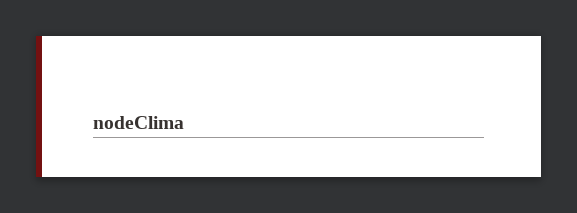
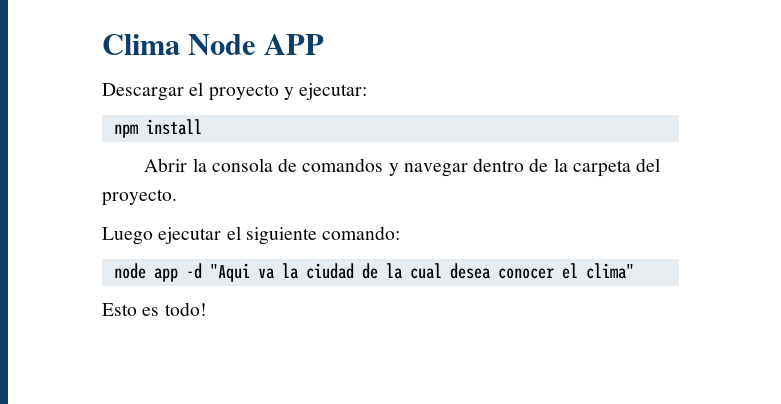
- nodeClima
+ Clima Node APP
+ Descargar el proyecto y ejecutar:
+ npm install
+ Abrir la consola de comandos y navegar dentro de la carpeta del proyecto.
+ Luego ejecutar el siguiente comando:
+ node app -d "Aqui va la ciudad de la cual desea conocer el clima"
+ Esto es todo!

